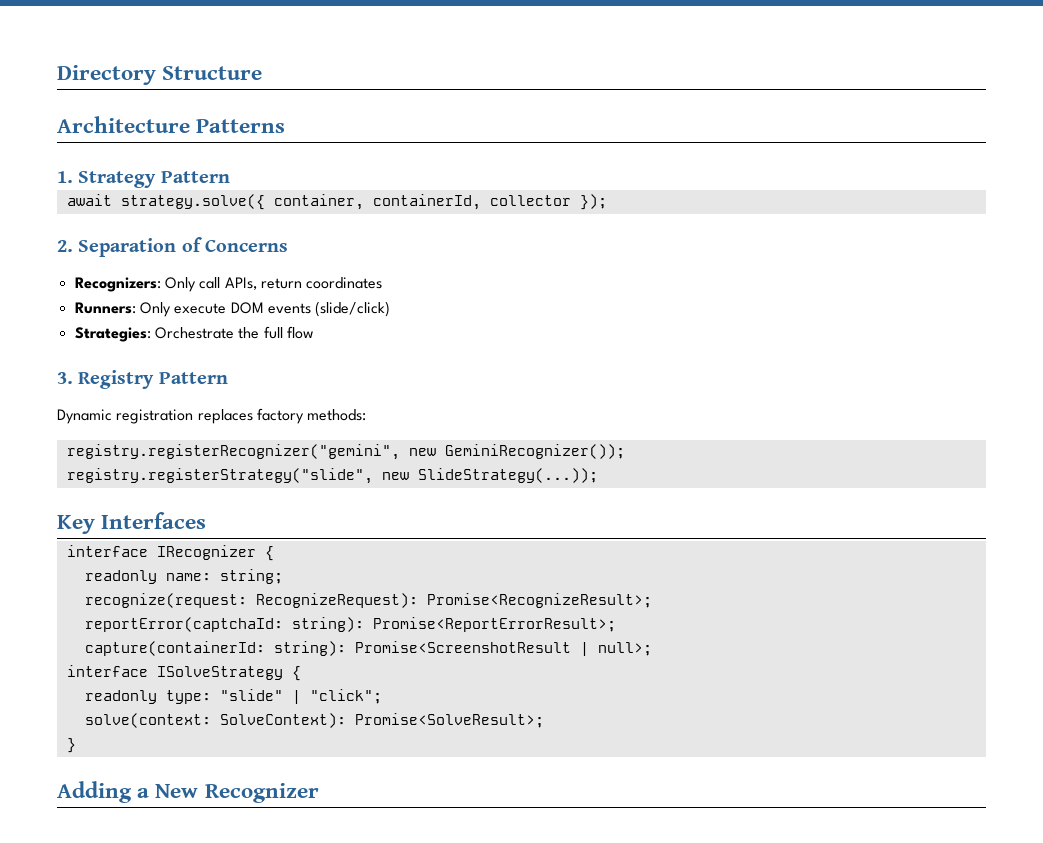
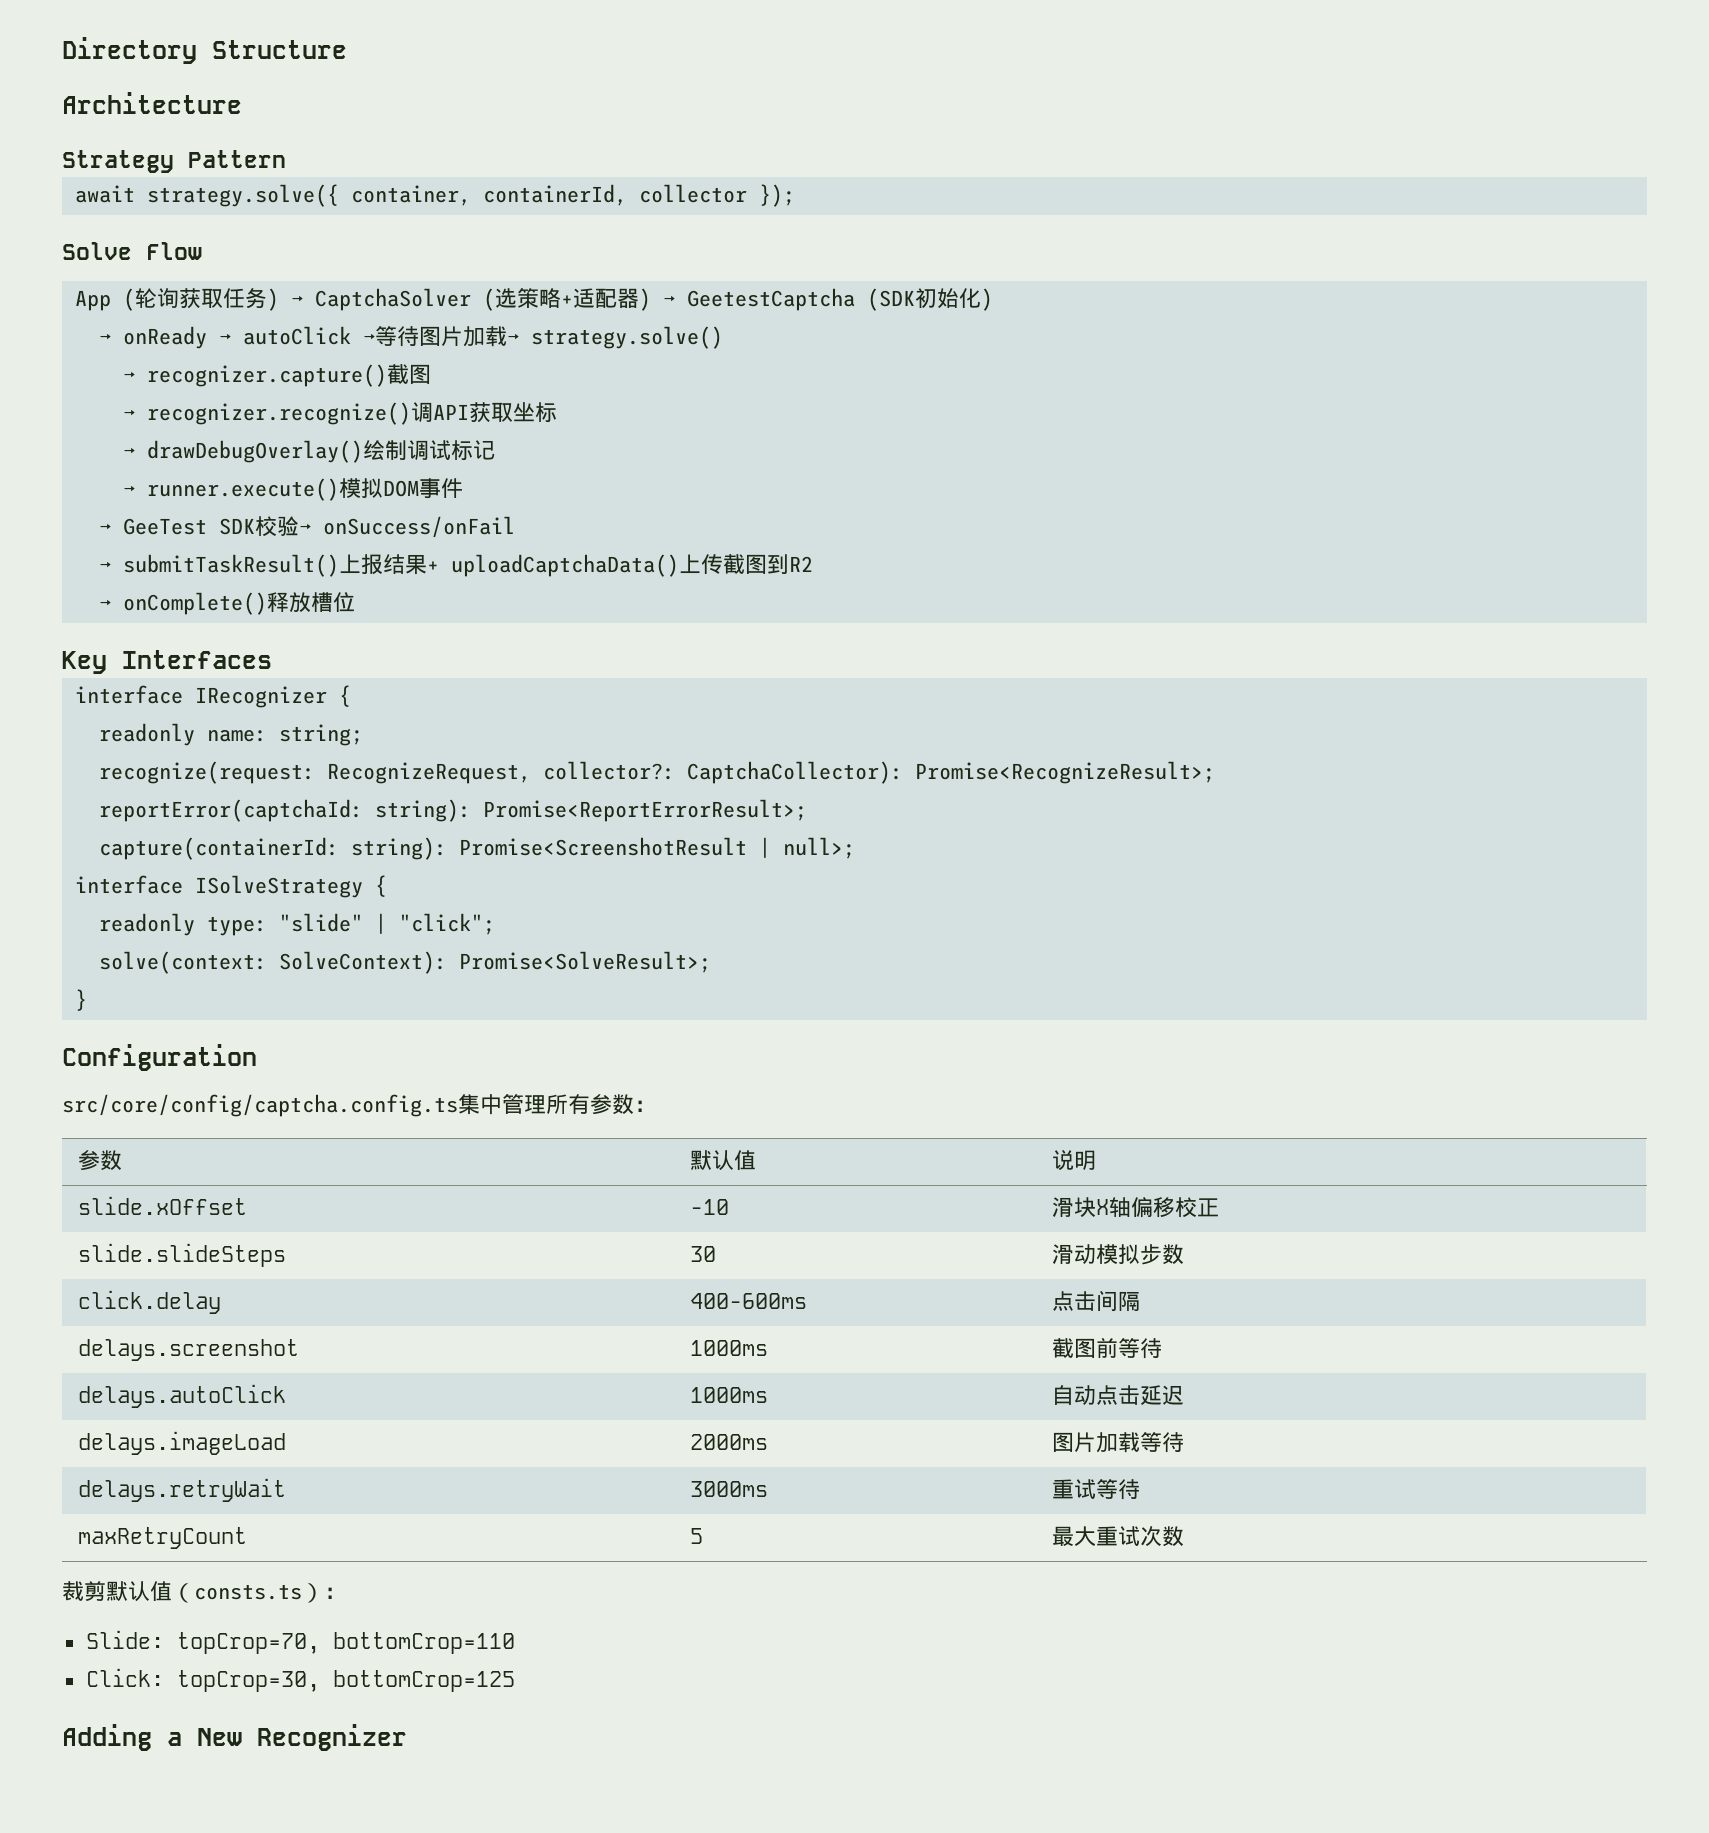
- Architecture Patterns
- 1. Strategy Pattern
+ Architecture
+ Strategy Pattern
- 2. Separation of Concerns
- Recognizers: Only call APIs, return coordinates
- Runners: Only execute DOM events (slide/click)
- Strategies: Orchestrate the full flow
- 3. Registry Pattern
- Dynamic registration replaces factory methods:
- registry.registerRecognizer("gemini", new GeminiRecognizer());
- registry.registerStrategy("slide", new SlideStrategy(...));
+ Solve Flow
+ App (轮询获取任务) → CaptchaSolver (选策略+适配器) → GeetestCaptcha (SDK初始化)
+ → onReady → autoClick →等待图片加载→ strategy.solve()
+ → recognizer.capture()截图
+ → recognizer.recognize()调API获取坐标
+ → drawDebugOverlay()绘制调试标记
+ → runner.execute()模拟DOM事件
+ → GeeTest SDK校验→ onSuccess/onFail
+ → submitTaskResult()上报结果+ uploadCaptchaData()上传截图到R2
+ → onComplete()释放槽位
- recognize(request: RecognizeRequest): Promise<RecognizeResult>;
+ recognize(request: RecognizeRequest, collector?: CaptchaCollector): Promise<RecognizeResult>;
+ Configuration
+ src/core/config/captcha.config.ts集中管理所有参数：
+ 参数 | 默认值 | 说明
+ slide.xOffset | -10 | 滑块X轴偏移校正
+ slide.slideSteps | 30 | 滑动模拟步数
+ click.delay | 400-600ms | 点击间隔
+ delays.screenshot | 1000ms | 截图前等待
+ delays.autoClick | 1000ms | 自动点击延迟
+ delays.imageLoad | 2000ms | 图片加载等待
+ delays.retryWait | 3000ms | 重试等待
+ maxRetryCount | 5 | 最大重试次数
+ 裁剪默认值（consts.ts）：
+ Slide: topCrop=70, bottomCrop=110
+ Click: topCrop=30, bottomCrop=125

